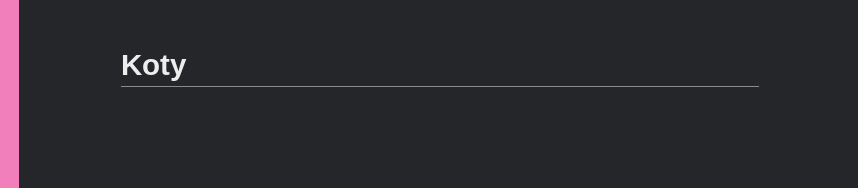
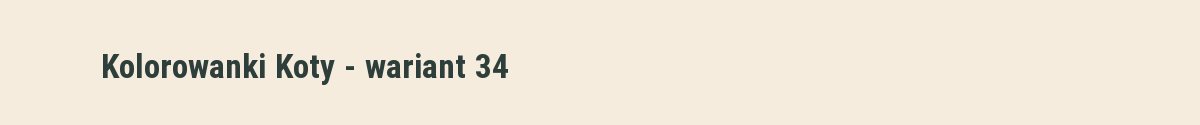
- Koty
+ Kolorowanki Koty - wariant 34

